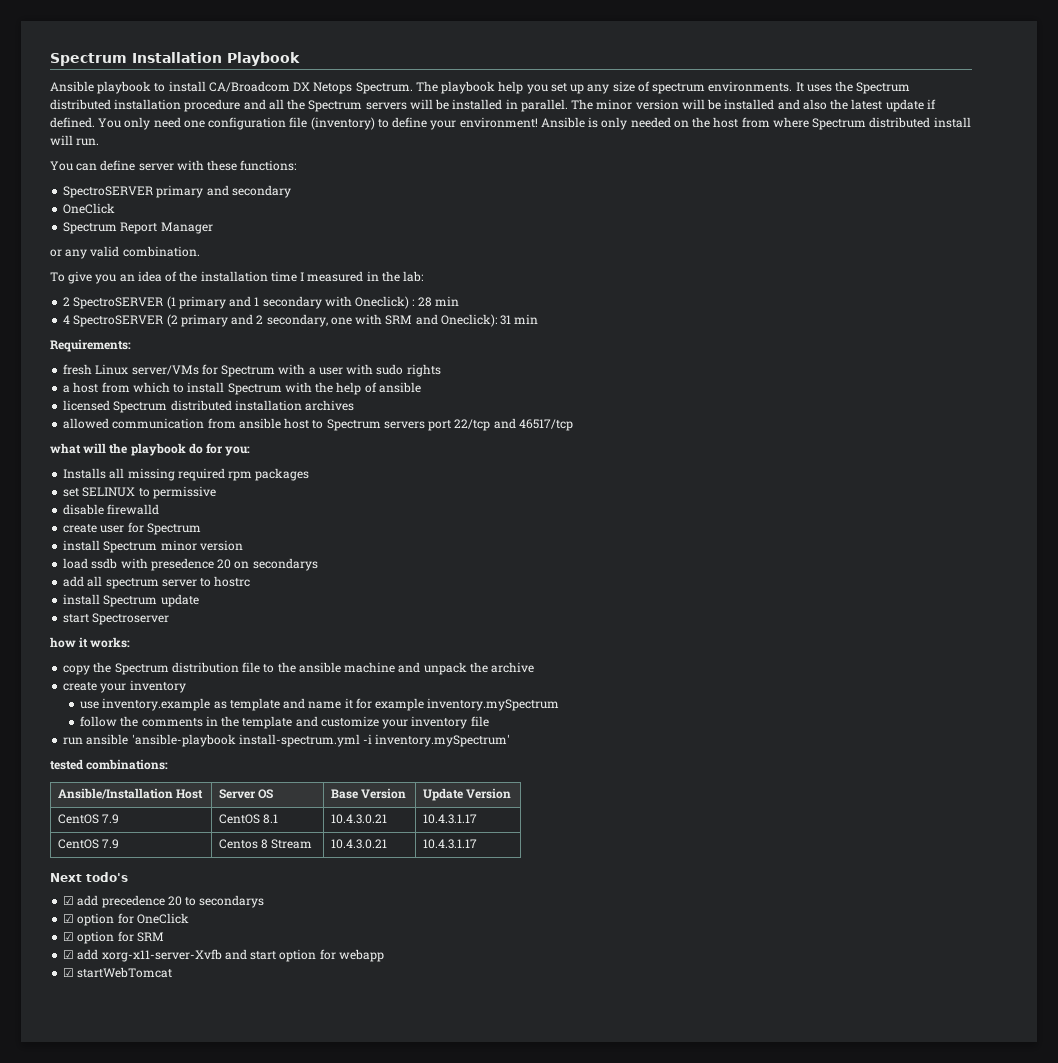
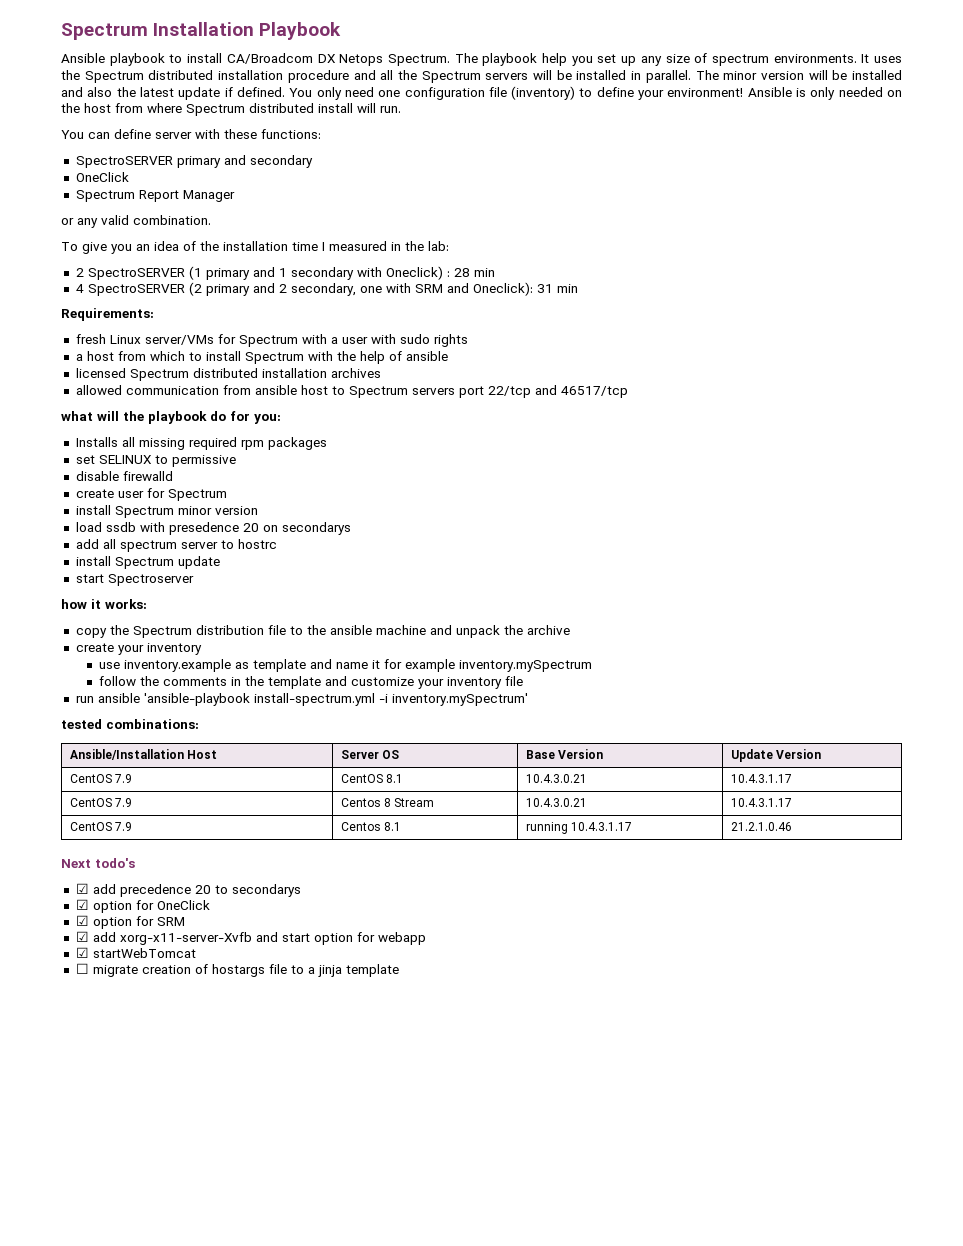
+ CentOS 7.9 | Centos 8.1 | running 10.4.3.1.17 | 21.2.1.0.46
+ ☐ migrate creation of hostargs file to a jinja template

